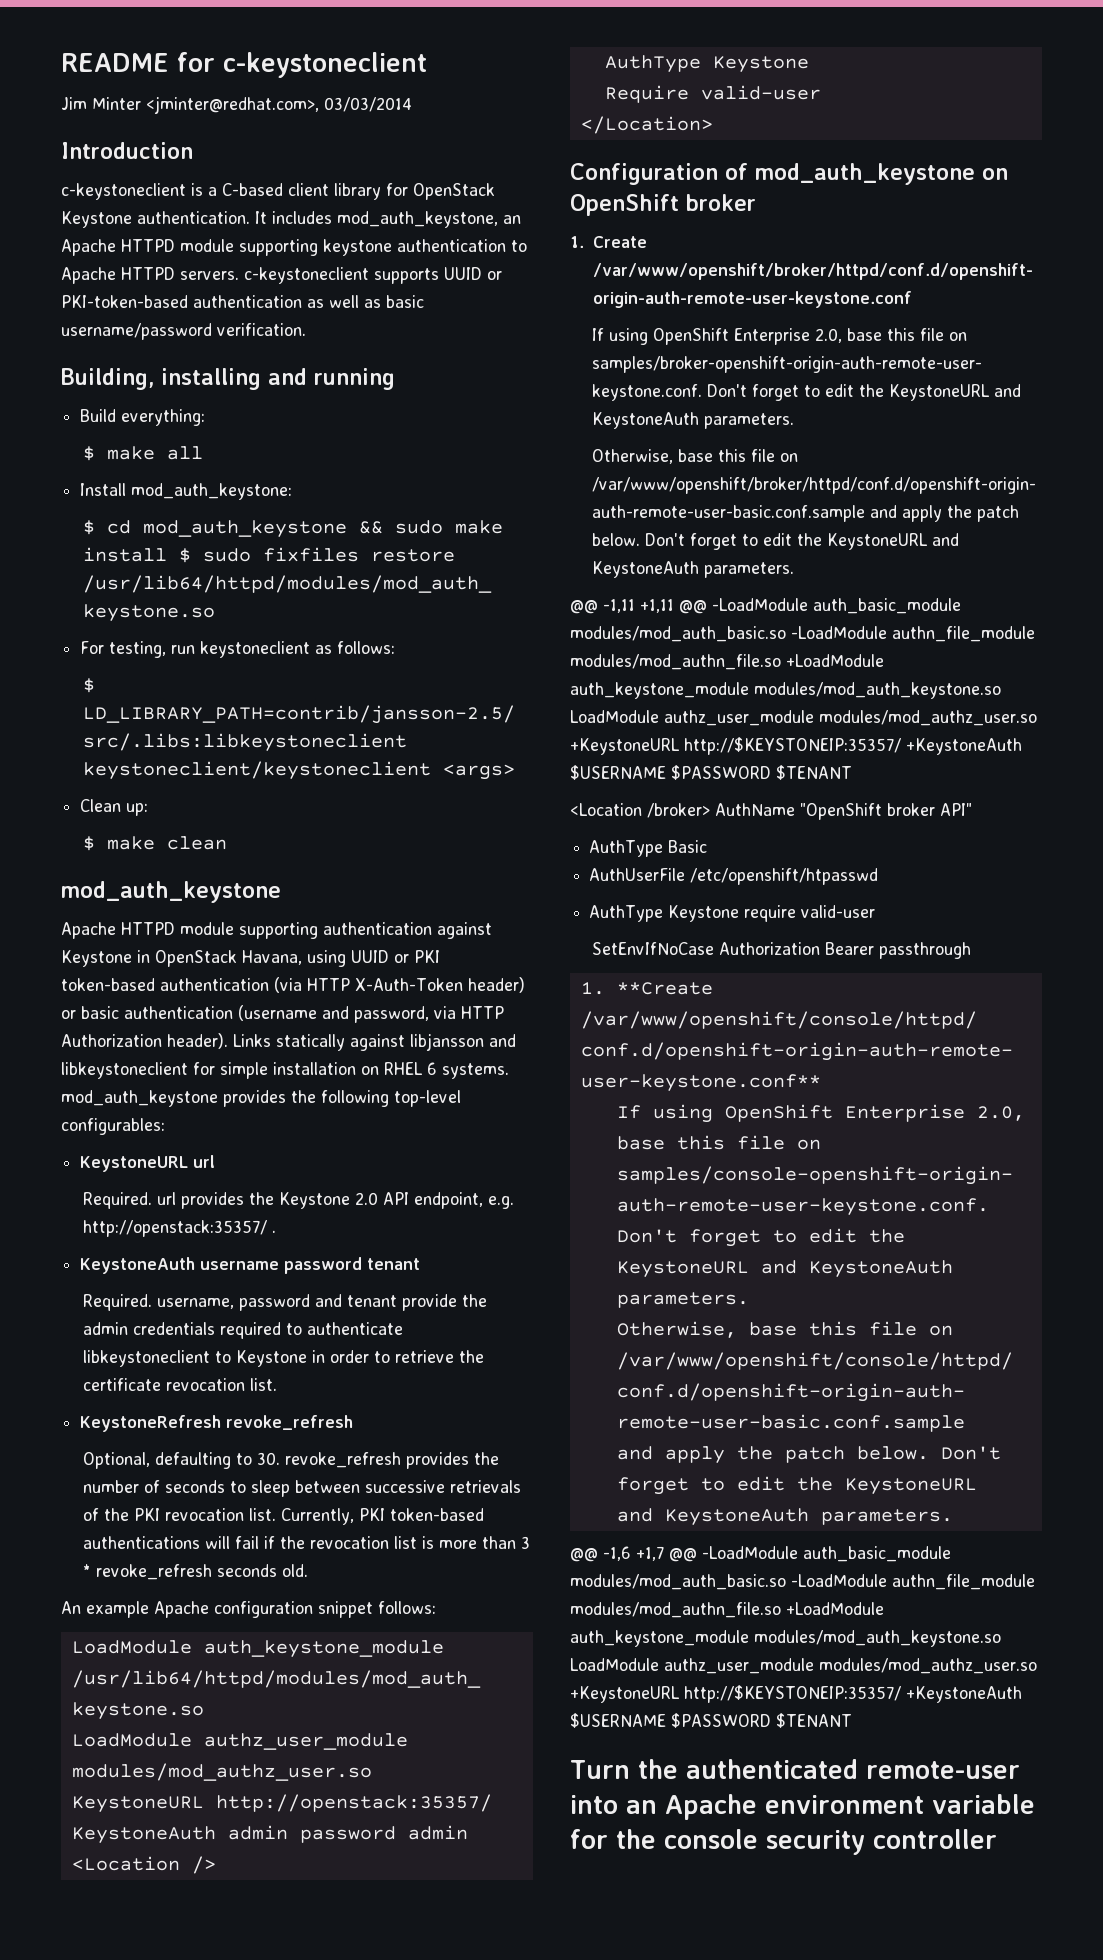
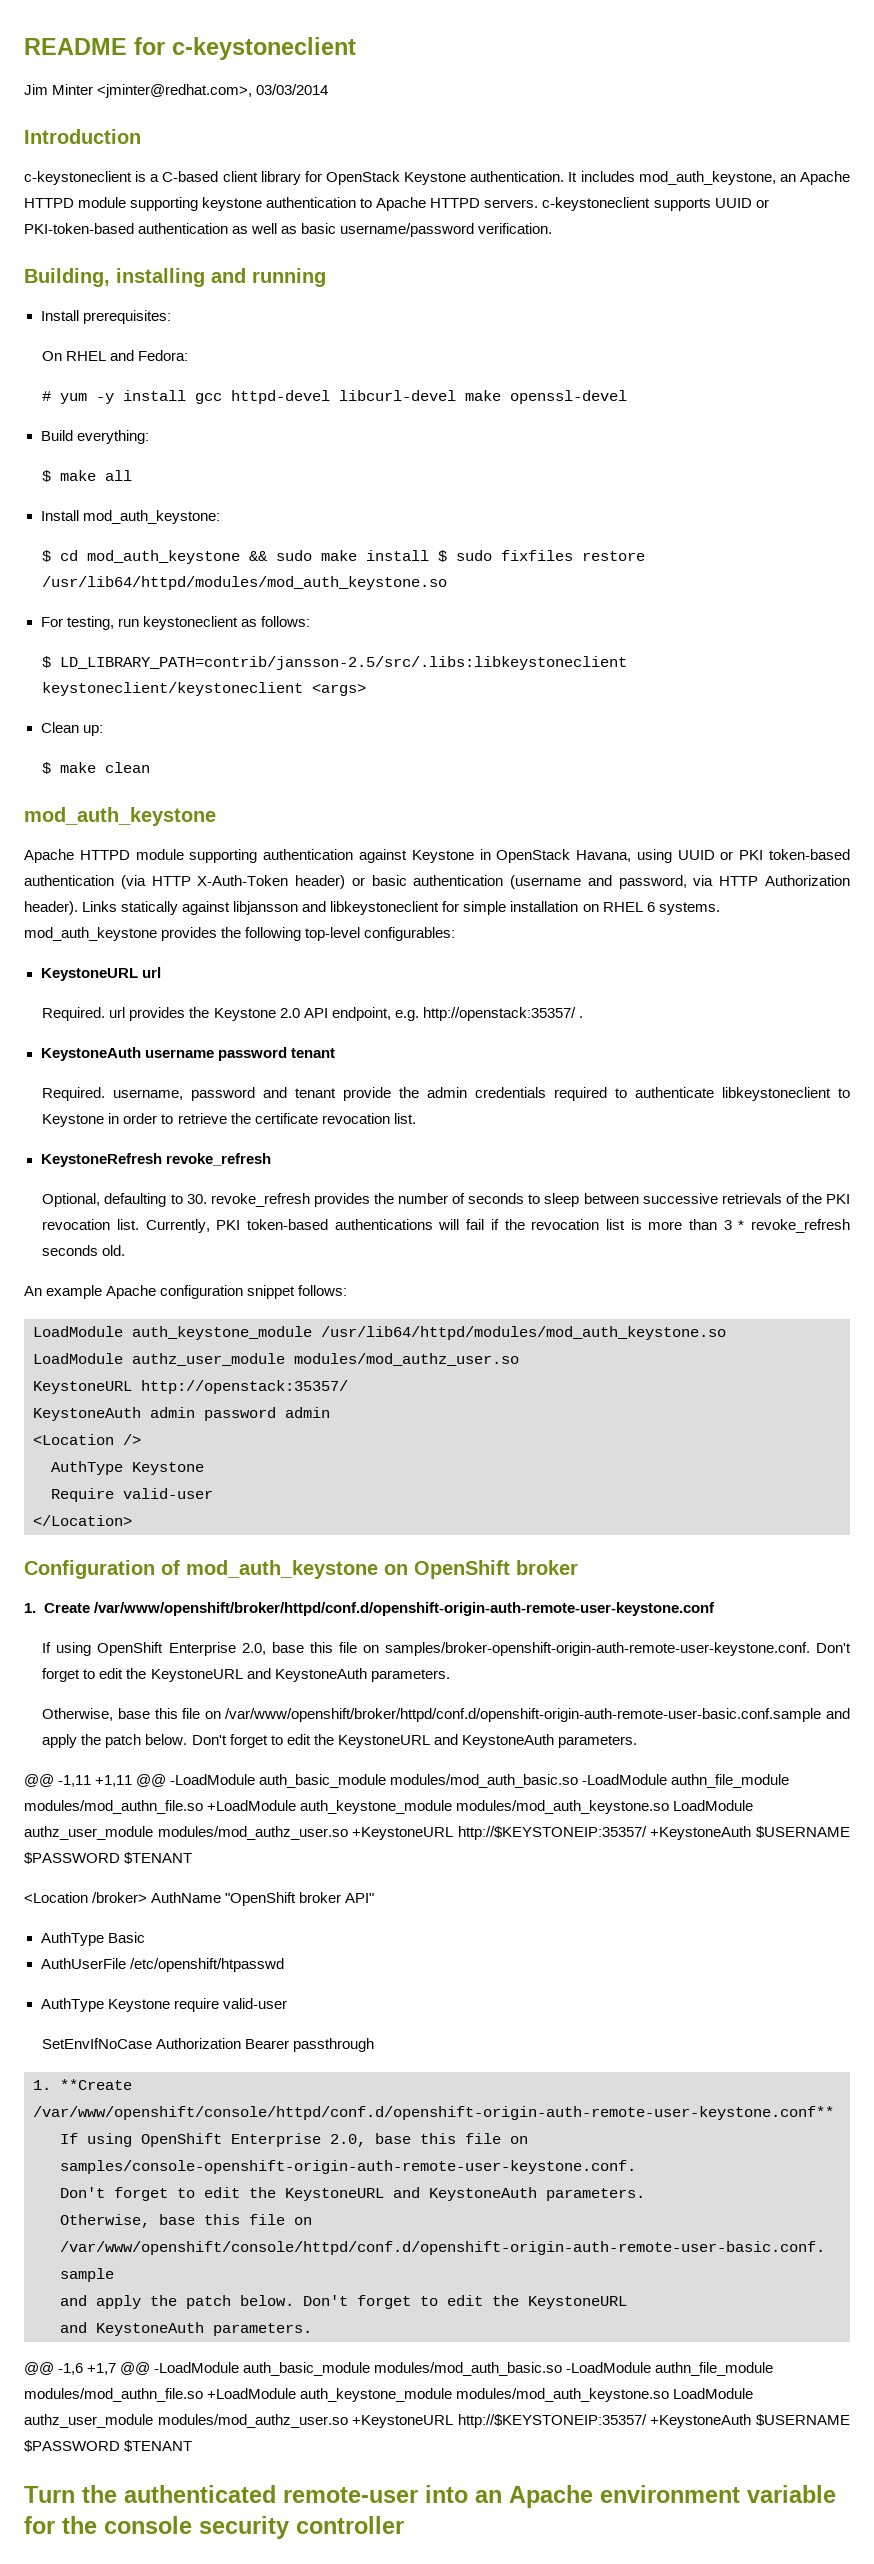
+ Install prerequisites:
+ On RHEL and Fedora:
+ # yum -y install gcc httpd-devel libcurl-devel make openssl-devel

